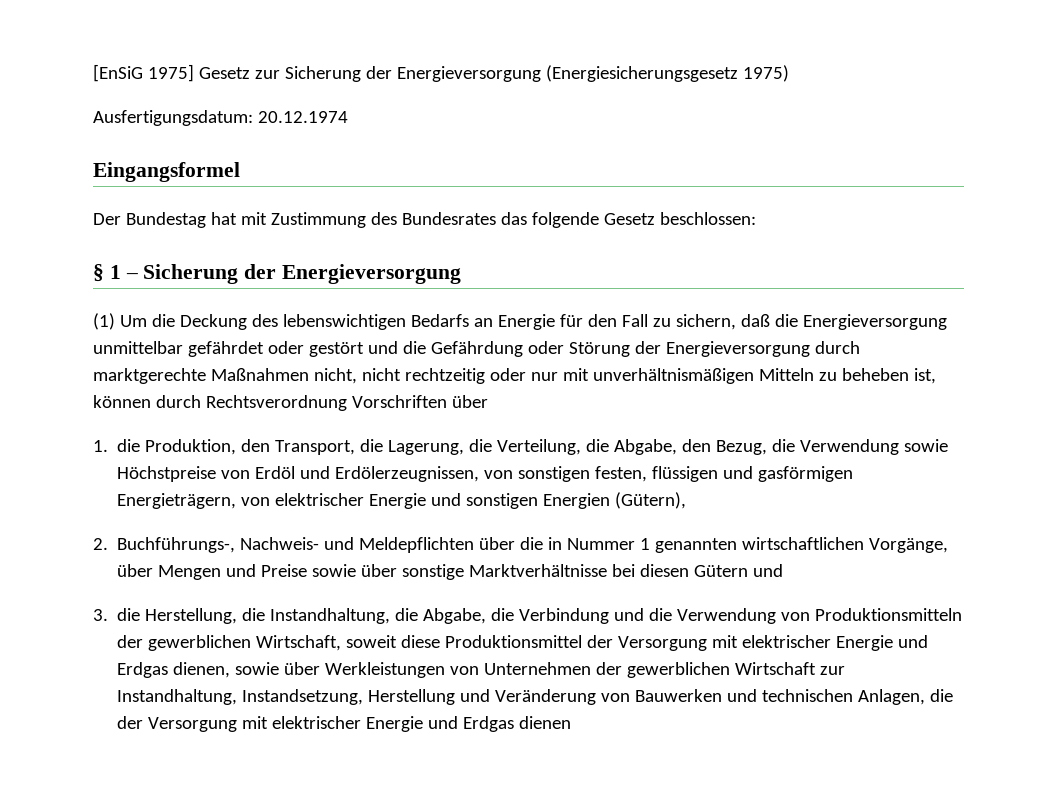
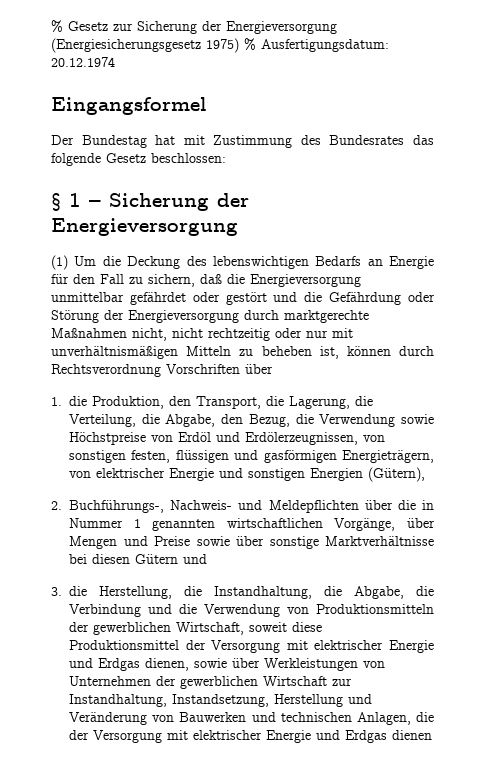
- [EnSiG 1975] Gesetz zur Sicherung der Energieversorgung (Energiesicherungsgesetz 1975)
- Ausfertigungsdatum: 20.12.1974
+ % Gesetz zur Sicherung der Energieversorgung (Energiesicherungsgesetz 1975) % Ausfertigungsdatum: 20.12.1974

